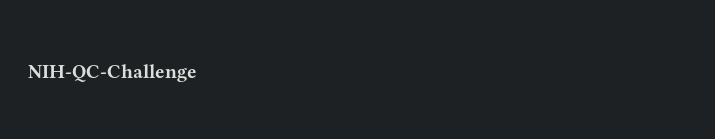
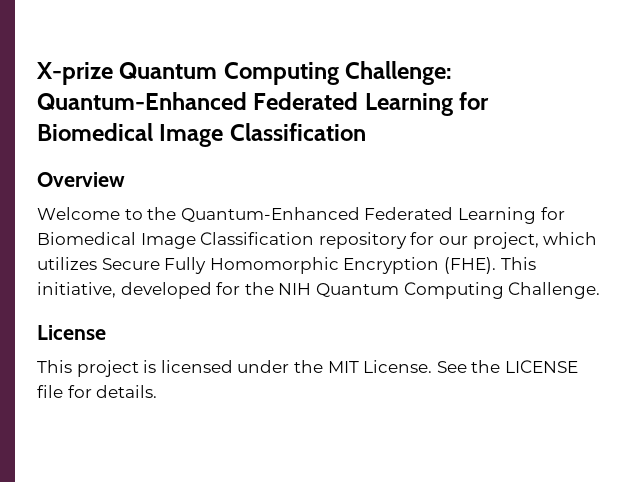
- NIH-QC-Challenge
+ X-prize Quantum Computing Challenge: Quantum-Enhanced Federated Learning for Biomedical Image Classification
+ Overview
+ Welcome to the Quantum-Enhanced Federated Learning for Biomedical Image Classification repository for our project, which utilizes Secure Fully Homomorphic Encryption (FHE). This initiative, developed for the NIH Quantum Computing Challenge.
+ License
+ This project is licensed under the MIT License. See the LICENSE file for details.

